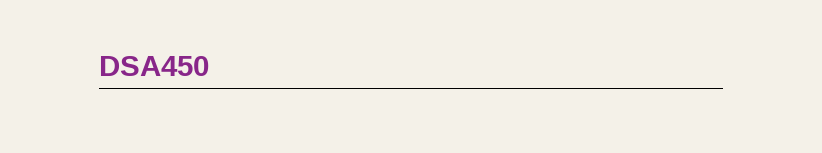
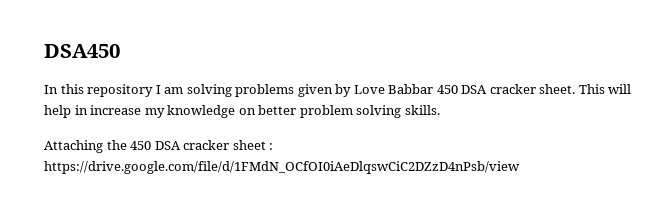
+ In this repository I am solving problems given by Love Babbar 450 DSA cracker sheet. This will help in increase my knowledge on better problem solving skills.
+ Attaching the 450 DSA cracker sheet : https://drive.google.com/file/d/1FMdN_OCfOI0iAeDlqswCiC2DZzD4nPsb/view

